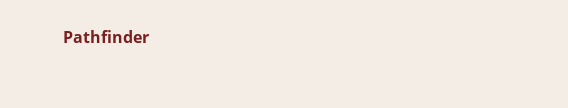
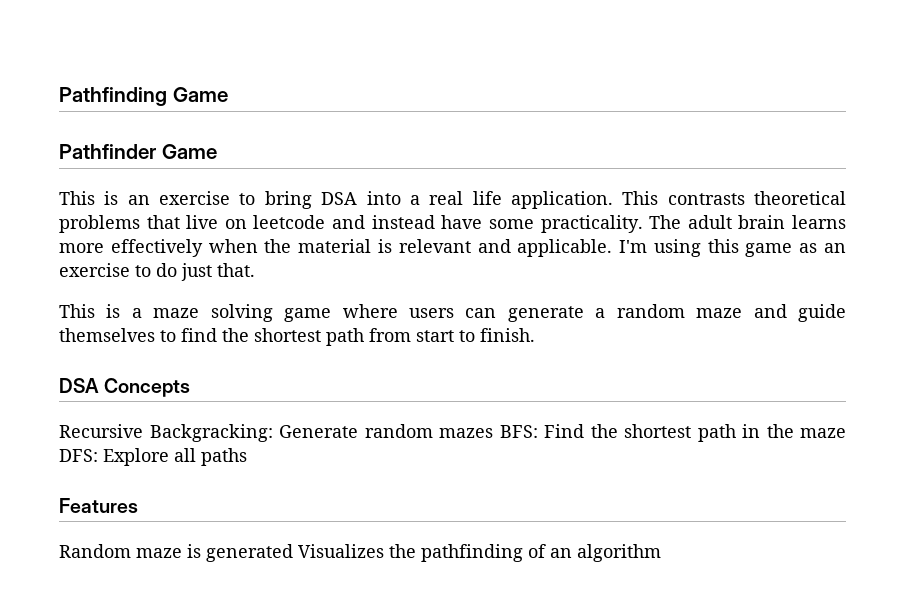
- Pathfinder
+ Pathfinding Game
+ Pathfinder Game
+ This is an exercise to bring DSA into a real life application. This contrasts theoretical problems that live on leetcode and instead have some practicality. The adult brain learns more effectively when the material is relevant and applicable. I'm using this game as an exercise to do just that.
+ This is a maze solving game where users can generate a random maze and guide themselves to find the shortest path from start to finish.
+ DSA Concepts
+ Recursive Backgracking: Generate random mazes BFS: Find the shortest path in the maze DFS: Explore all paths
+ Features
+ Random maze is generated Visualizes the pathfinding of an algorithm

